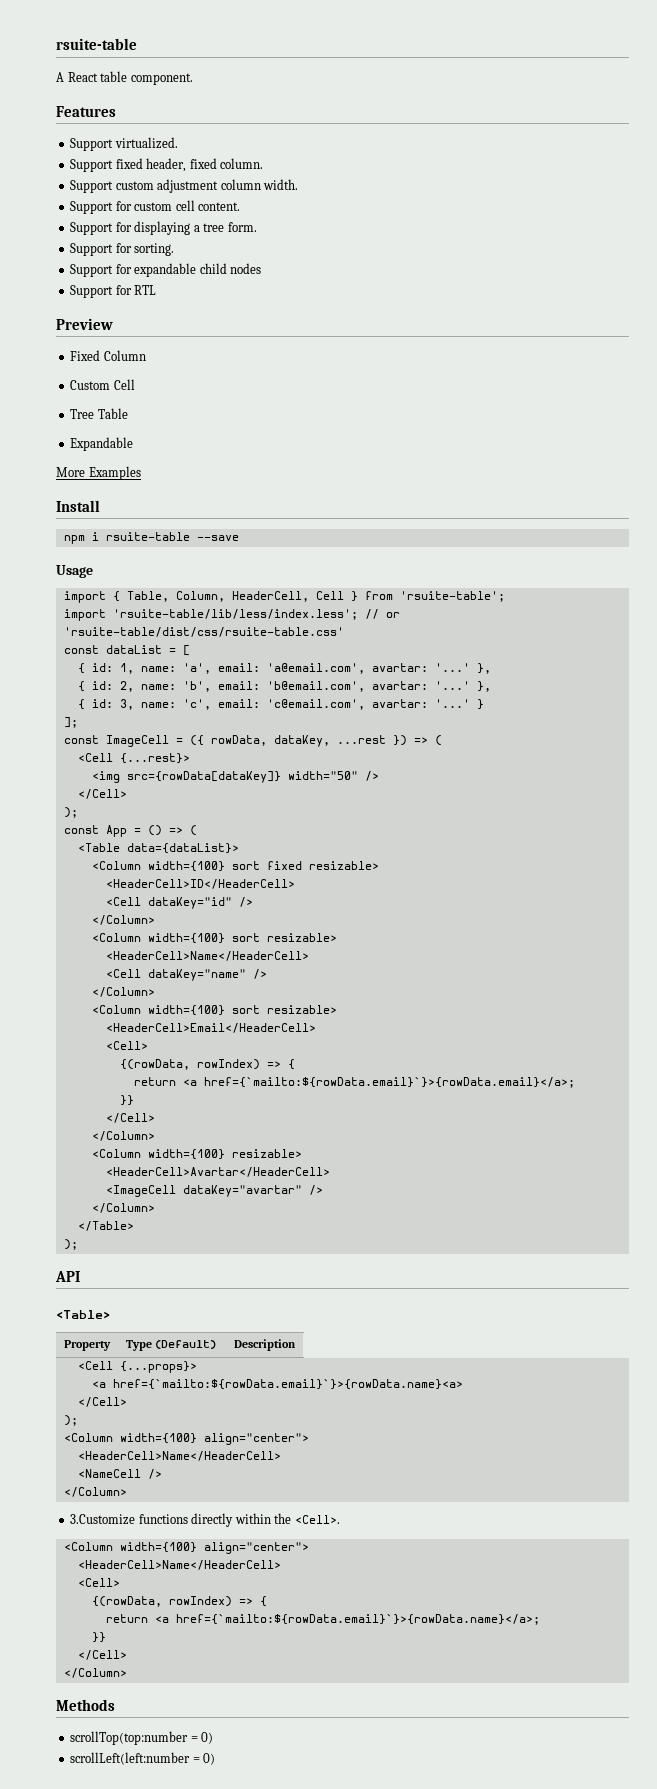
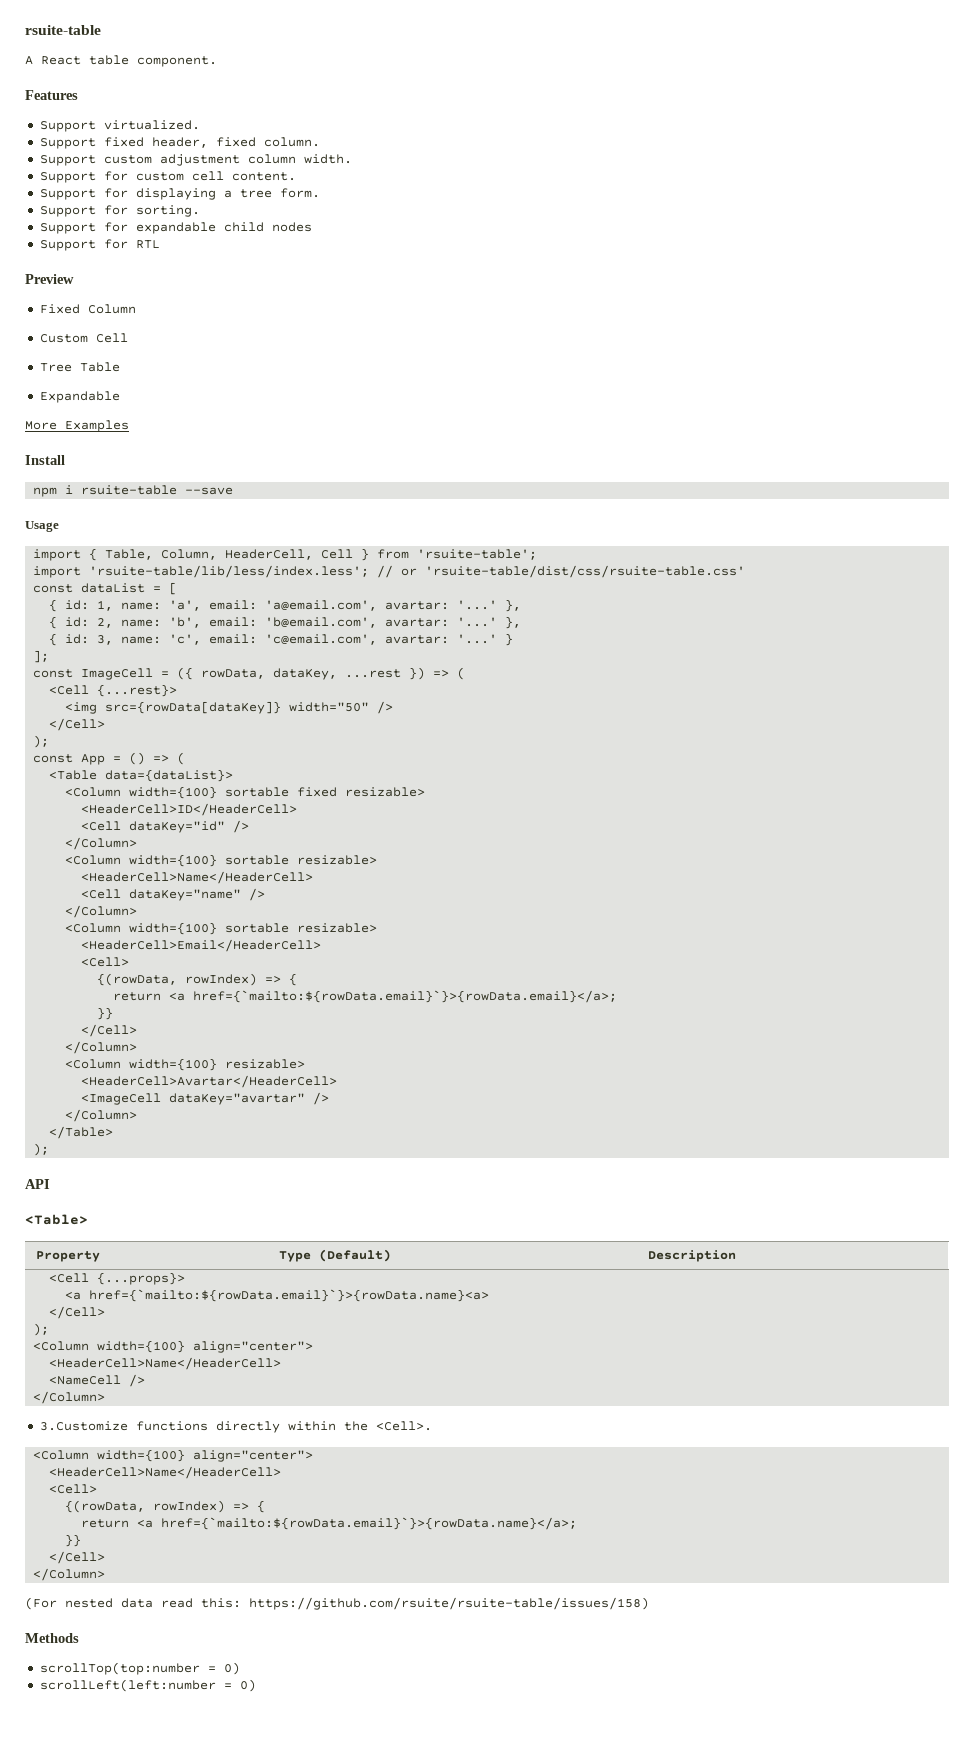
- <Column width={100} sort fixed resizable>
+ <Column width={100} sortable fixed resizable>
  <Cell dataKey="id" />
  </Column>
- <Column width={100} sort resizable>
+ <Column width={100} sortable resizable>
  <Cell dataKey="name" />
  </Column>
- <Column width={100} sort resizable>
+ <Column width={100} sortable resizable>
+ (For nested data read this: https://github.com/rsuite/rsuite-table/issues/158)

